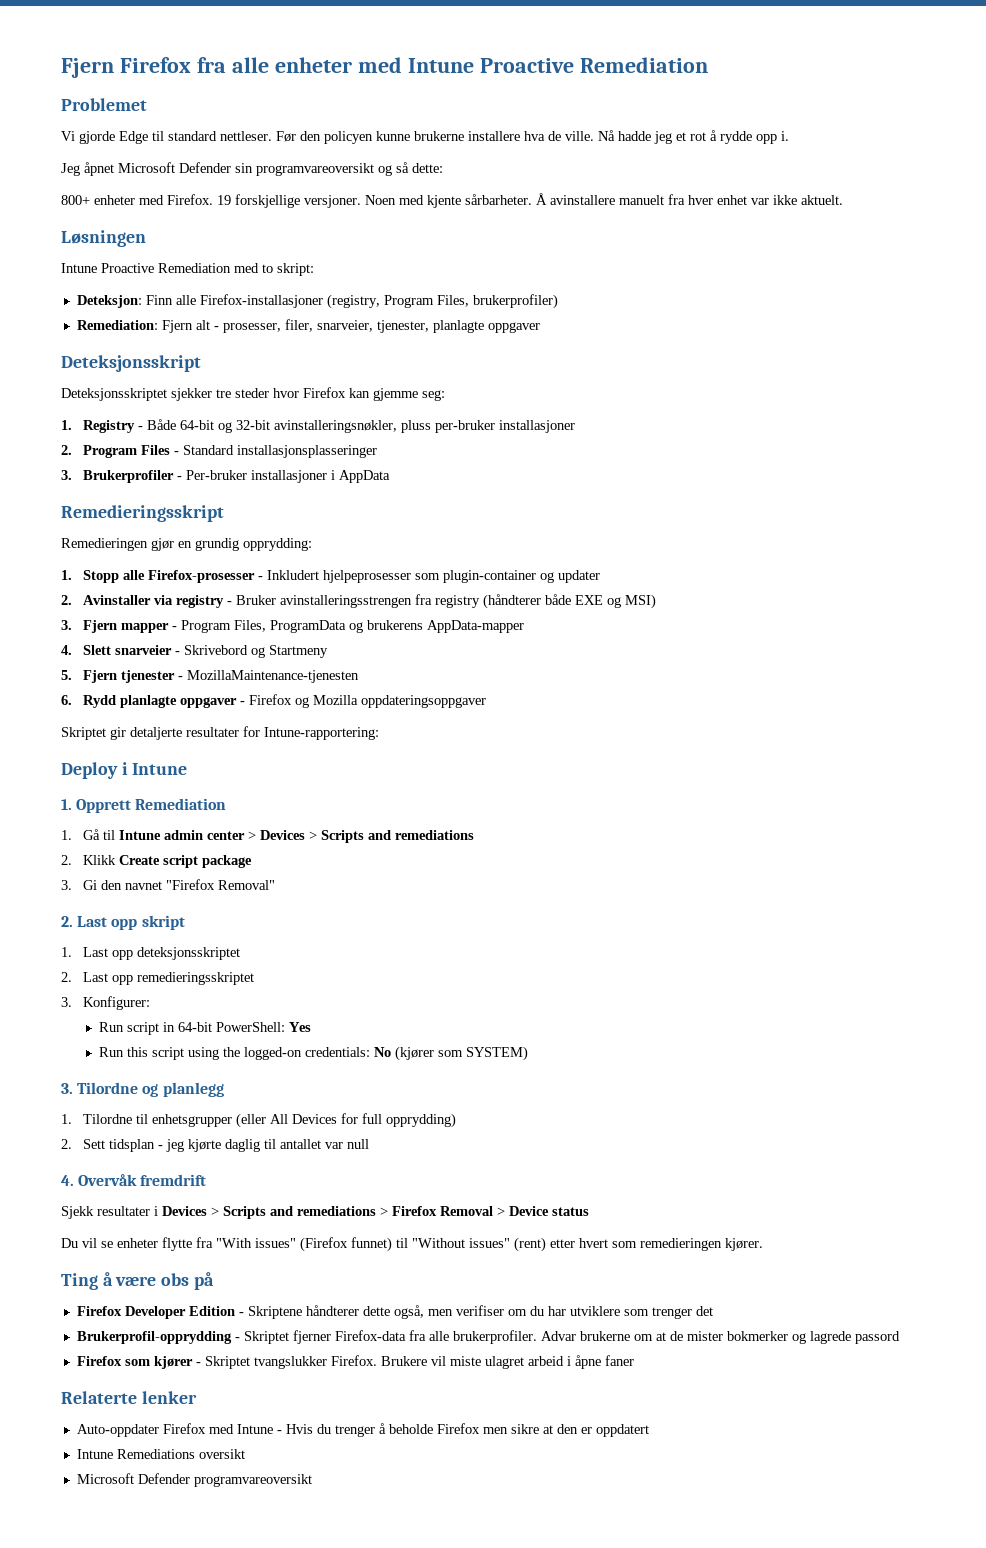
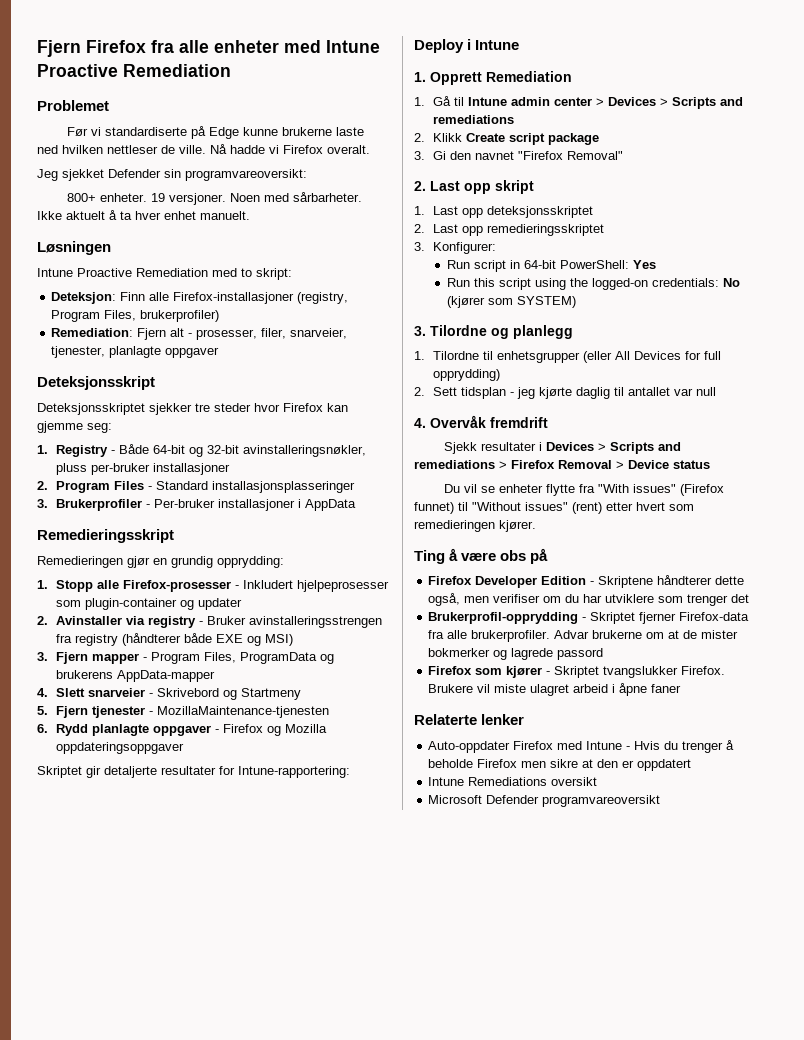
- Vi gjorde Edge til standard nettleser. Før den policyen kunne brukerne installere hva de ville. Nå hadde jeg et rot å rydde opp i.
- Jeg åpnet Microsoft Defender sin programvareoversikt og så dette:
- 800+ enheter med Firefox. 19 forskjellige versjoner. Noen med kjente sårbarheter. Å avinstallere manuelt fra hver enhet var ikke aktuelt.
+ Før vi standardiserte på Edge kunne brukerne laste ned hvilken nettleser de ville. Nå hadde vi Firefox overalt.
+ Jeg sjekket Defender sin programvareoversikt:
+ 800+ enheter. 19 versjoner. Noen med sårbarheter. Ikke aktuelt å ta hver enhet manuelt.

